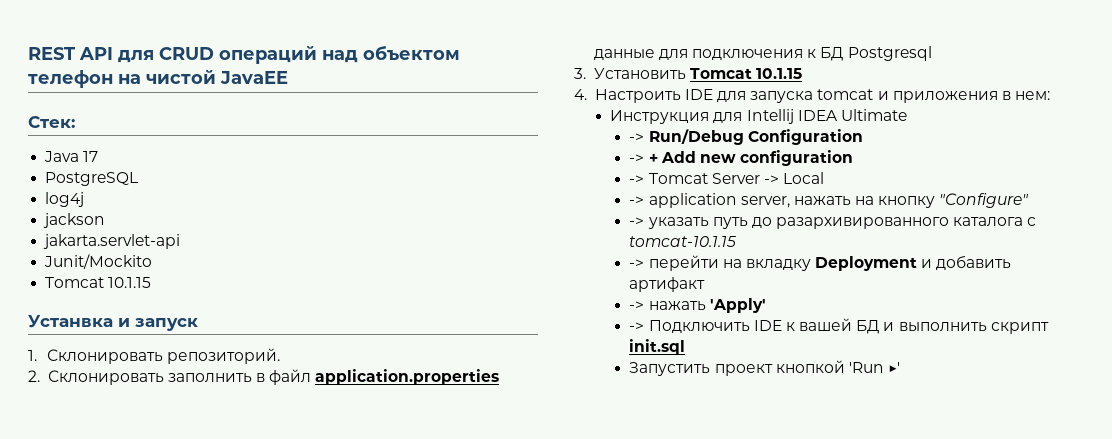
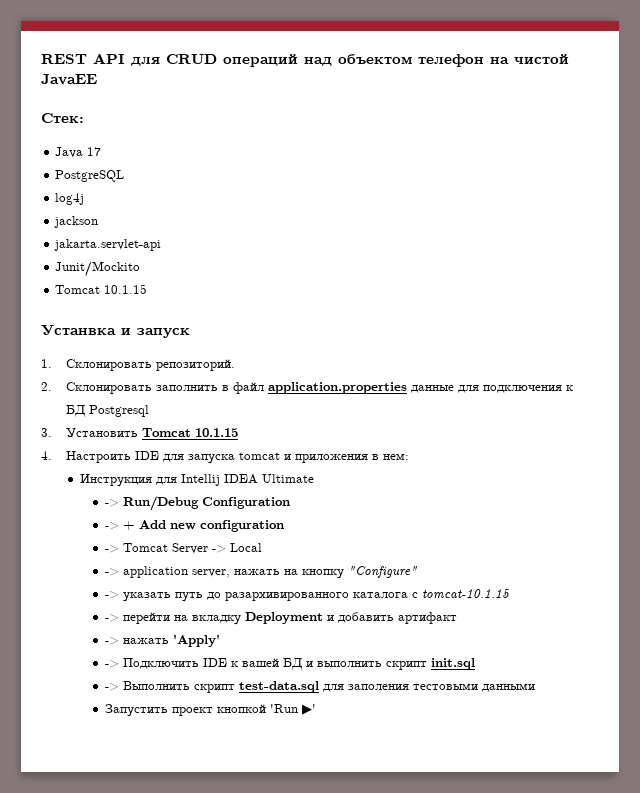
+ -> Выполнить скрипт test-data.sql для заполения тестовыми данными

